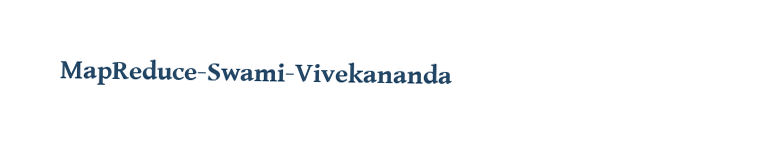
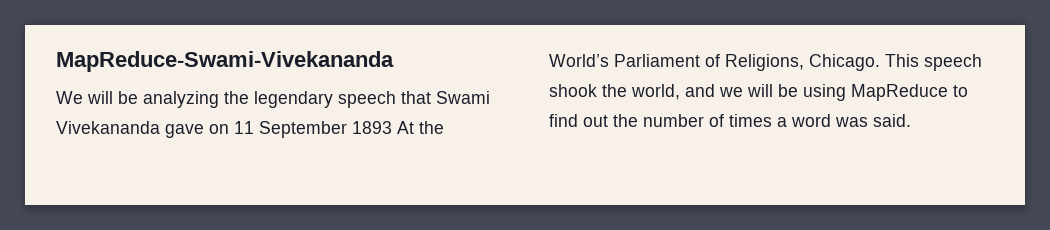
+ We will be analyzing the legendary speech that Swami Vivekananda gave on 11 September 1893 At the World’s Parliament of Religions, Chicago. This speech shook the world, and we will be using MapReduce to find out the number of times a word was said.

